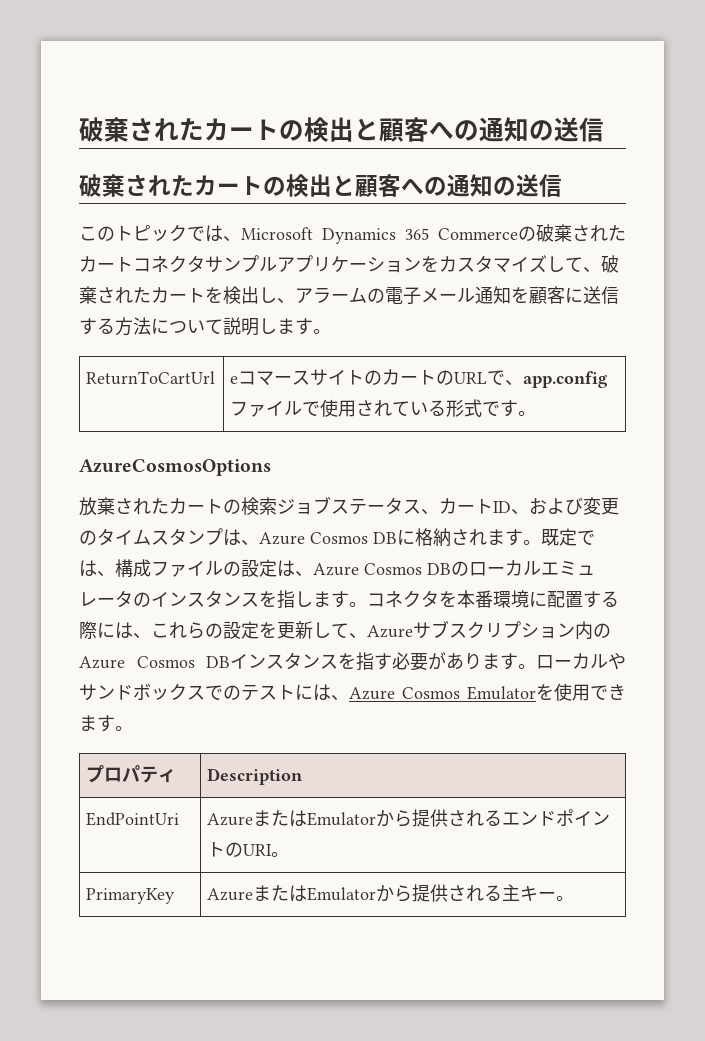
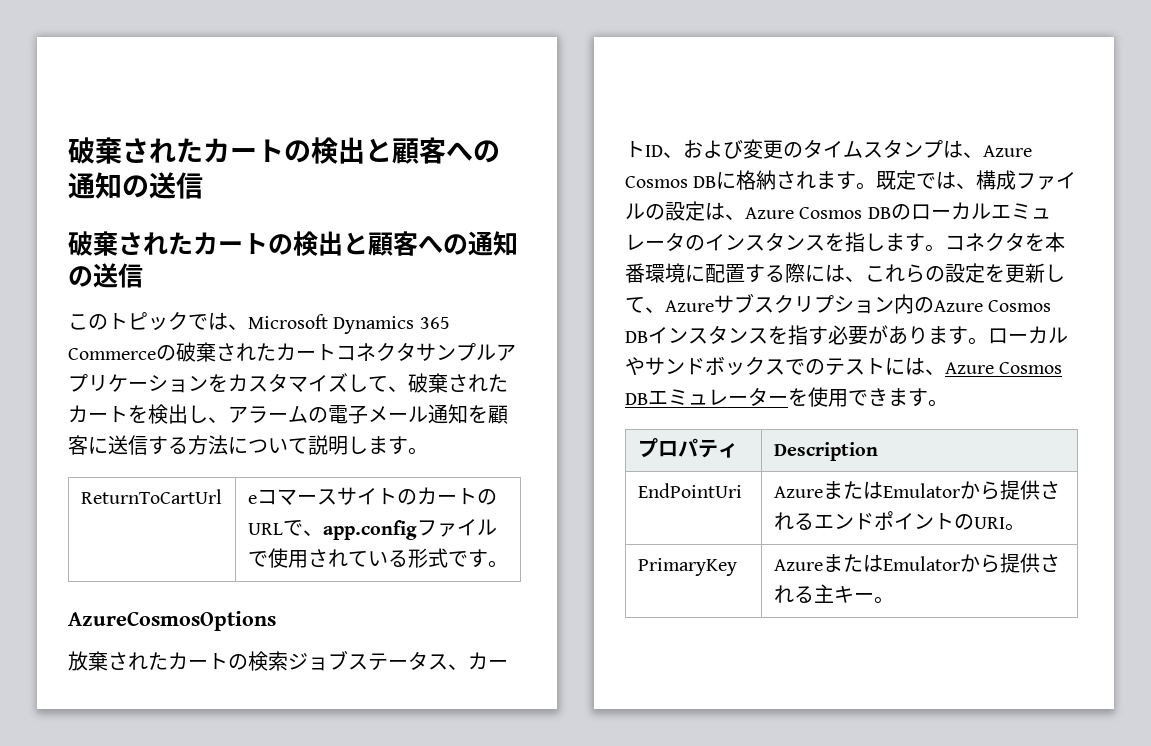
- ローカルやサンドボックスでのテストには、Azure Cosmos Emulatorを使用できます。
+ ローカルやサンドボックスでのテストには、Azure Cosmos DBエミュレーターを使用できます。

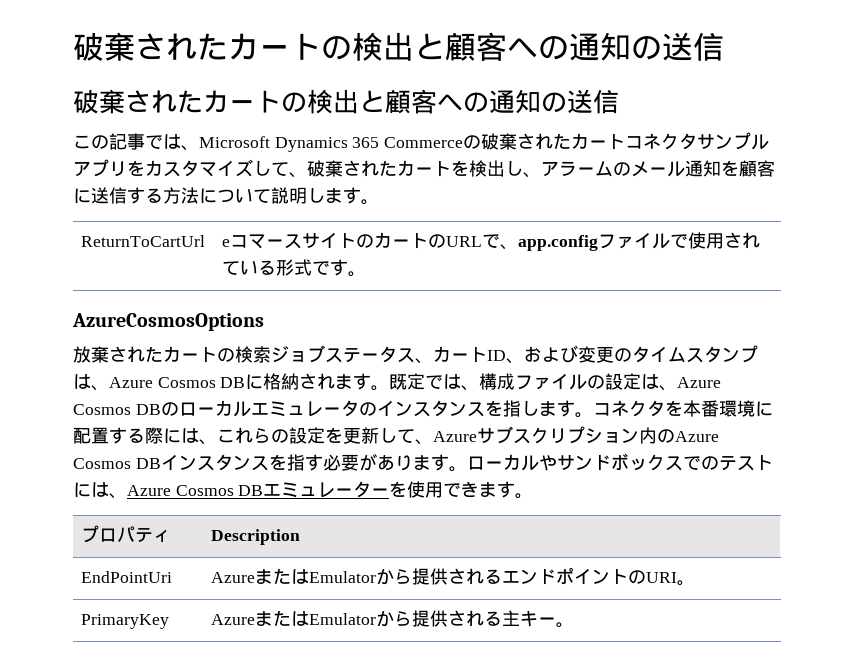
- このトピックでは、Microsoft Dynamics 365 Commerceの破棄されたカートコネクタサンプルアプリケーションをカスタマイズして、破棄されたカートを検出し、アラームの電子メール通知を顧客に送信する方法について説明します。
+ この記事では、Microsoft Dynamics 365 Commerceの破棄されたカートコネクタサンプルアプリをカスタマイズして、破棄されたカートを検出し、アラームのメール通知を顧客に送信する方法について説明します。

